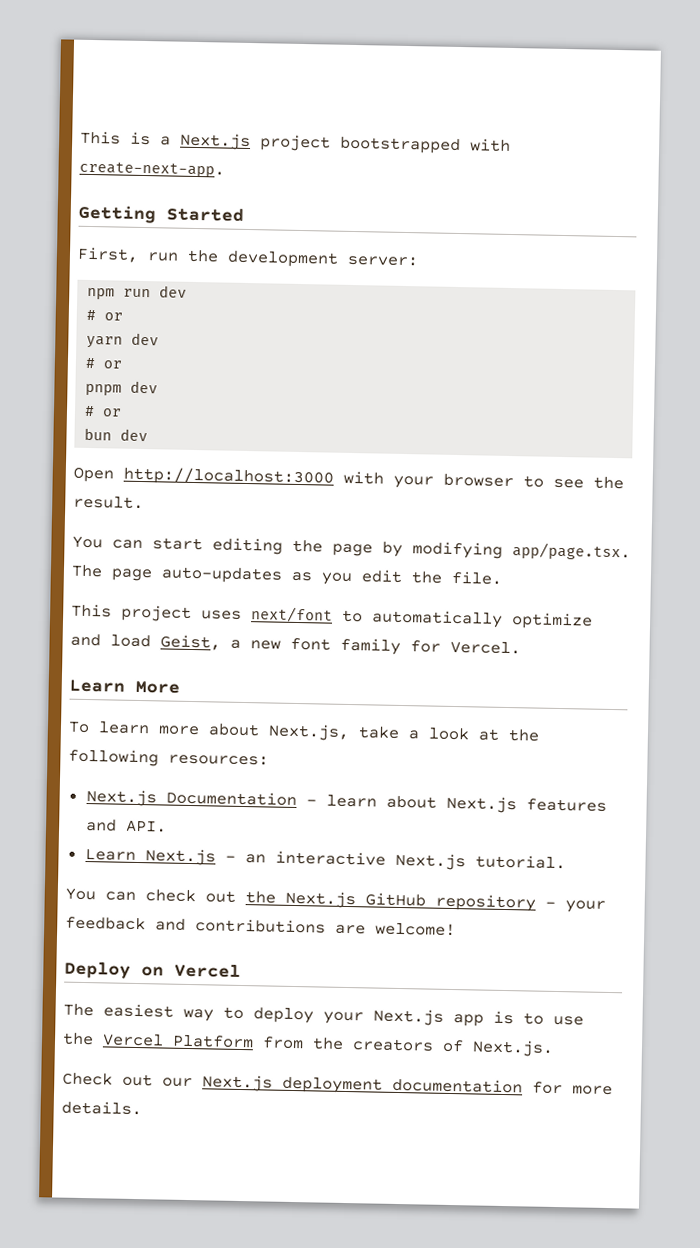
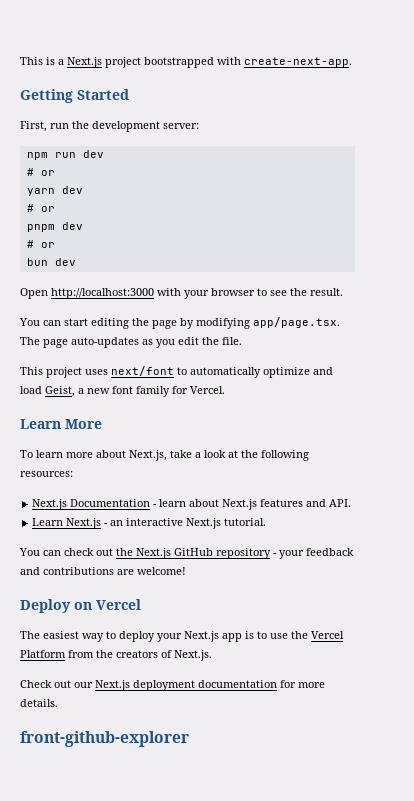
+ front-github-explorer

